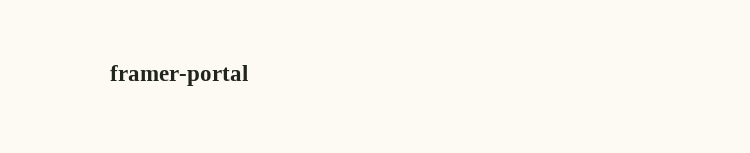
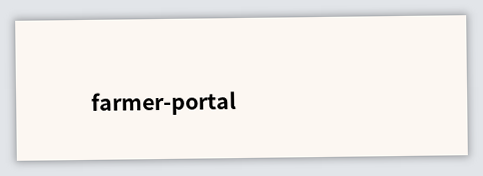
- framer-portal
+ farmer-portal

